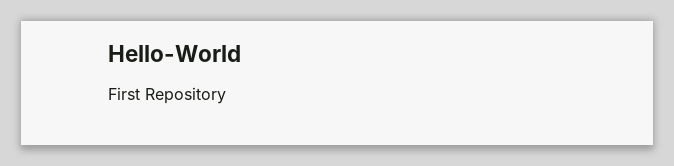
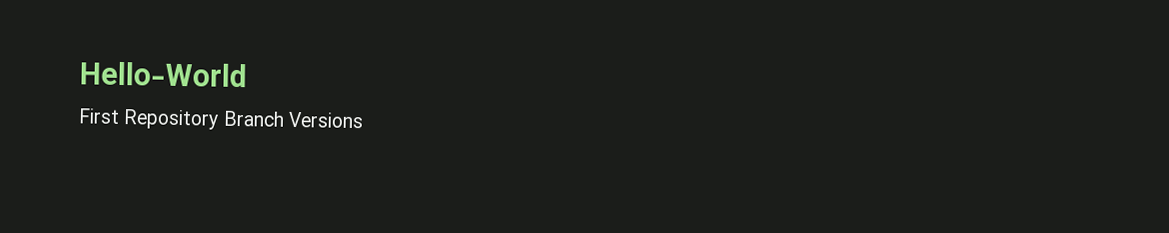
- First Repository
+ First Repository Branch Versions

